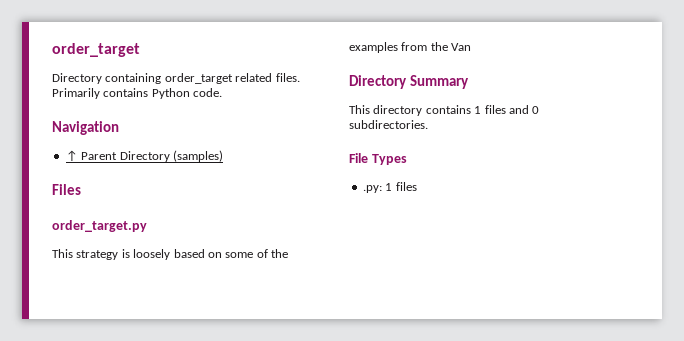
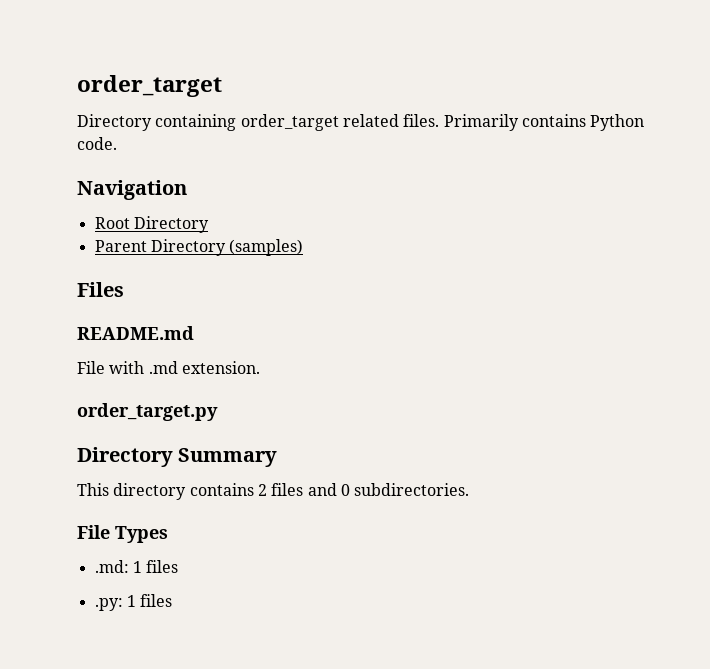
- ↑ Parent Directory (samples)
+ Root Directory
+ Parent Directory (samples)
+ README.md
+ File with .md extension.
  order_target.py
- This strategy is loosely based on some of the examples from the Van
- This directory contains 1 files and 0 subdirectories.
+ This directory contains 2 files and 0 subdirectories.
+ .md: 1 files

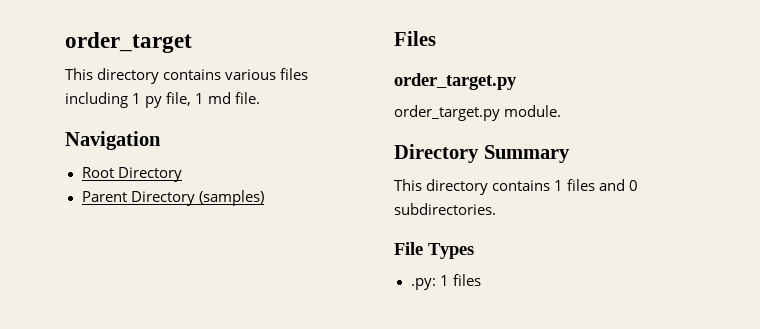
- Directory containing order_target related files. Primarily contains Python code.
+ This directory contains various files including 1 py file, 1 md file.
  Files
- README.md
- File with .md extension.
  order_target.py
+ order_target.py module.
- This directory contains 2 files and 0 subdirectories.
+ This directory contains 1 files and 0 subdirectories.
- .md: 1 files

